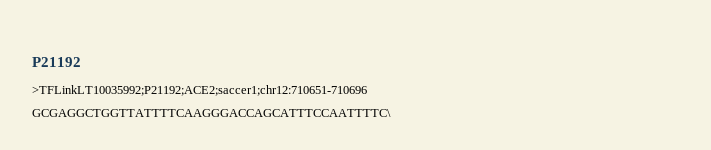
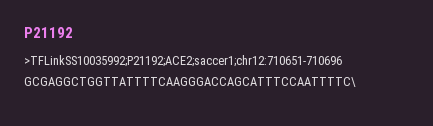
- >TFLinkLT10035992;P21192;ACE2;saccer1;chr12:710651-710696
+ >TFLinkSS10035992;P21192;ACE2;saccer1;chr12:710651-710696

